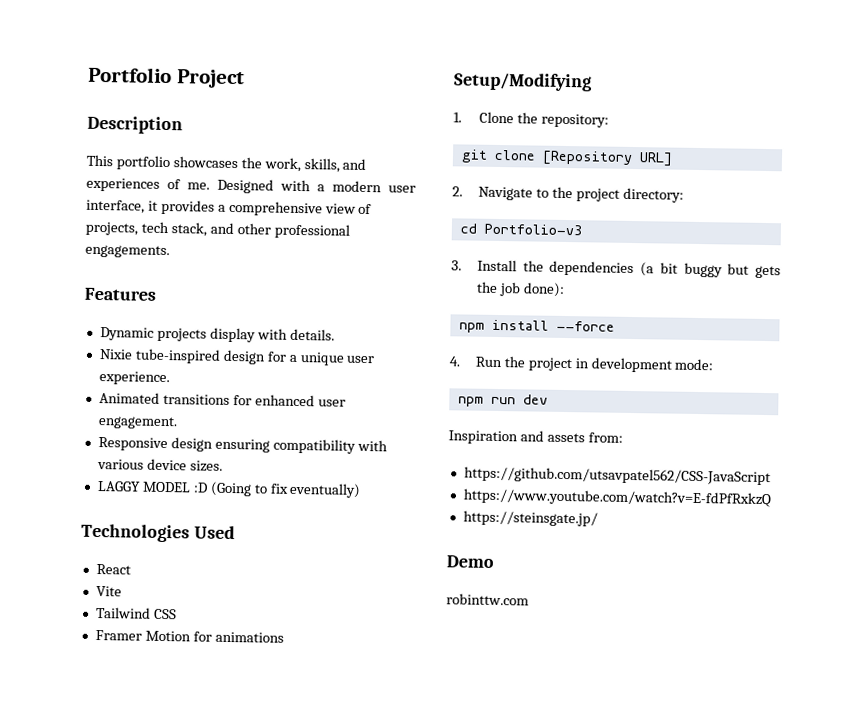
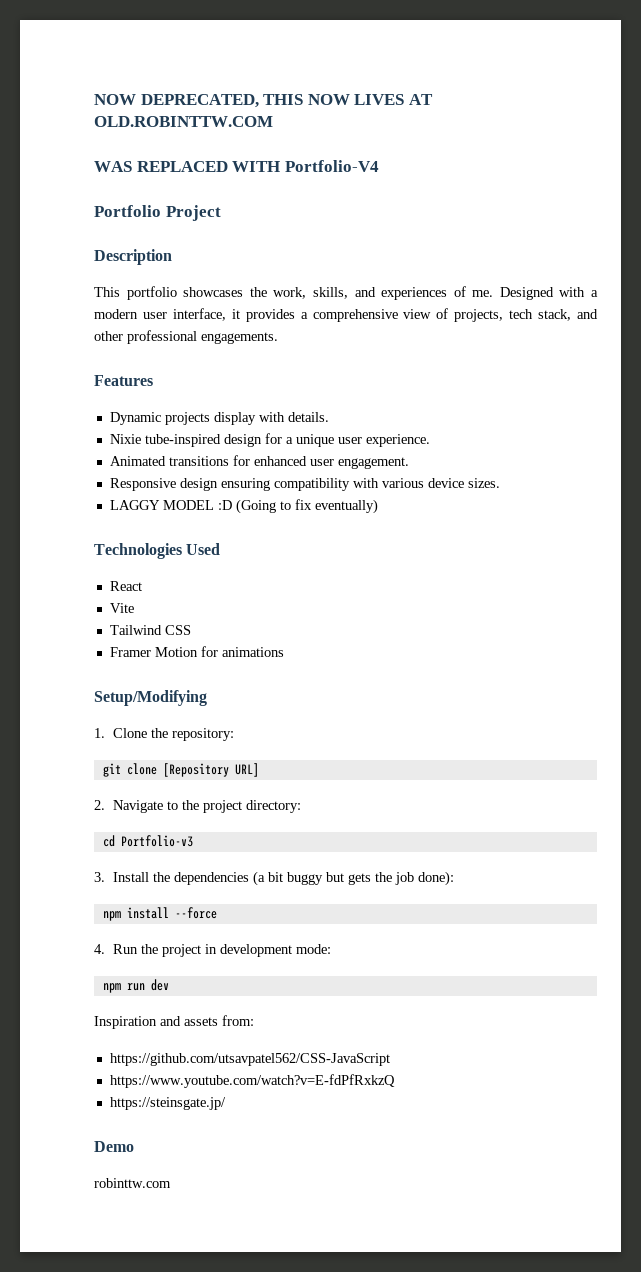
+ NOW DEPRECATED, THIS NOW LIVES AT OLD.ROBINTTW.COM
+ WAS REPLACED WITH Portfolio-V4

